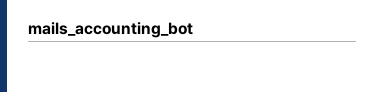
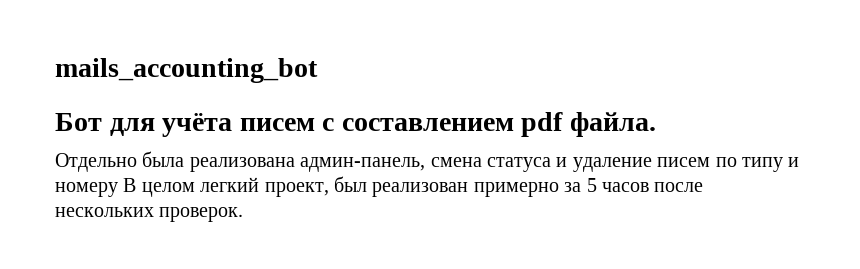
+ Бот для учёта писем с составлением pdf файла.
+ Отдельно была реализована админ-панель, смена статуса и удаление писем по типу и номеру В целом легкий проект, был реализован примерно за 5 часов после нескольких проверок.

